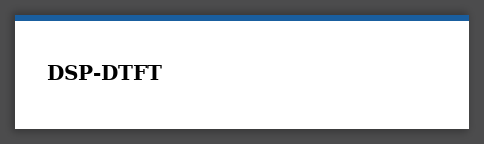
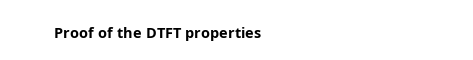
- DSP-DTFT
+ Proof of the DTFT properties

